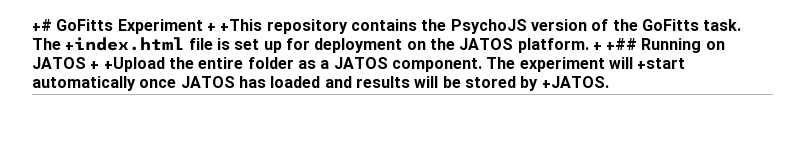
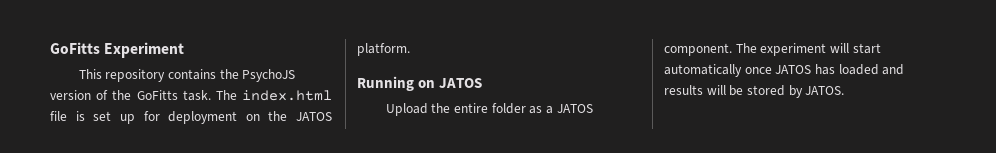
- +# GoFitts Experiment + +This repository contains the PsychoJS version of the GoFitts task.
+ GoFitts Experiment
+ This repository contains the PsychoJS version of the GoFitts task.
- The +index.html file is set up for deployment on the JATOS platform. + +## Running on JATOS + +Upload the entire folder as a JATOS component.
+ The index.html file is set up for deployment on the JATOS platform.
+ Running on JATOS
+ Upload the entire folder as a JATOS component.
- The experiment will +start automatically once JATOS has loaded and results will be stored by +JATOS.
+ The experiment will start automatically once JATOS has loaded and results will be stored by JATOS.

